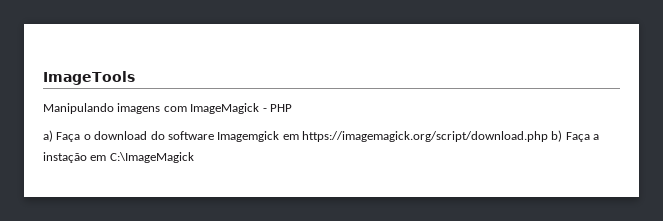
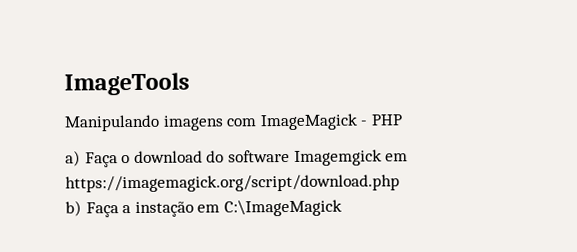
- a) Faça o download do software Imagemgick em https://imagemagick.org/script/download.php b) Faça a instação em C:\ImageMagick
+ a) Faça o download do software Imagemgick em https://imagemagick.org/script/download.php
+ b) Faça a instação em C:\ImageMagick

